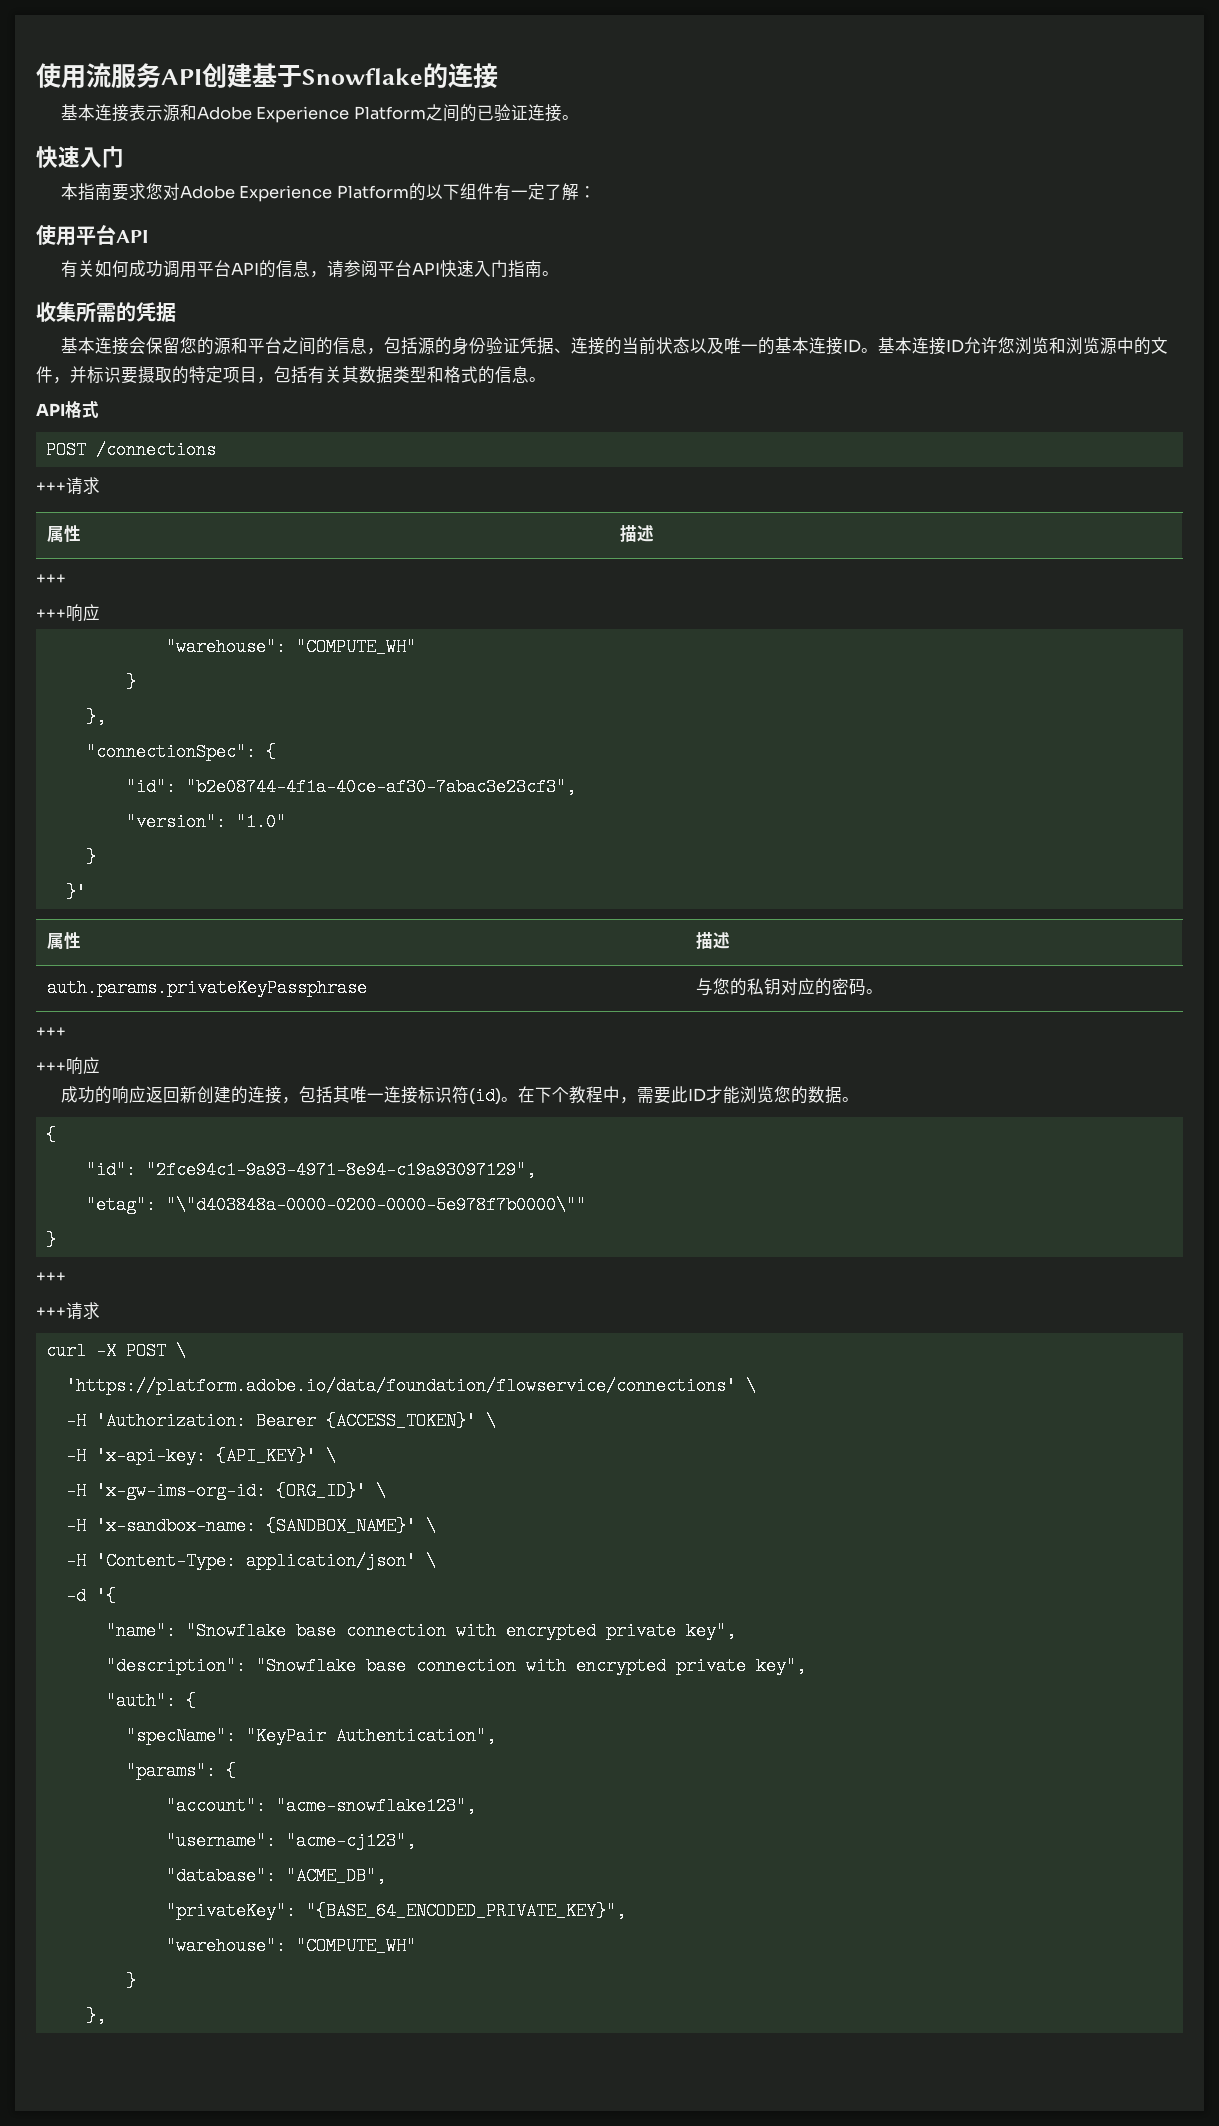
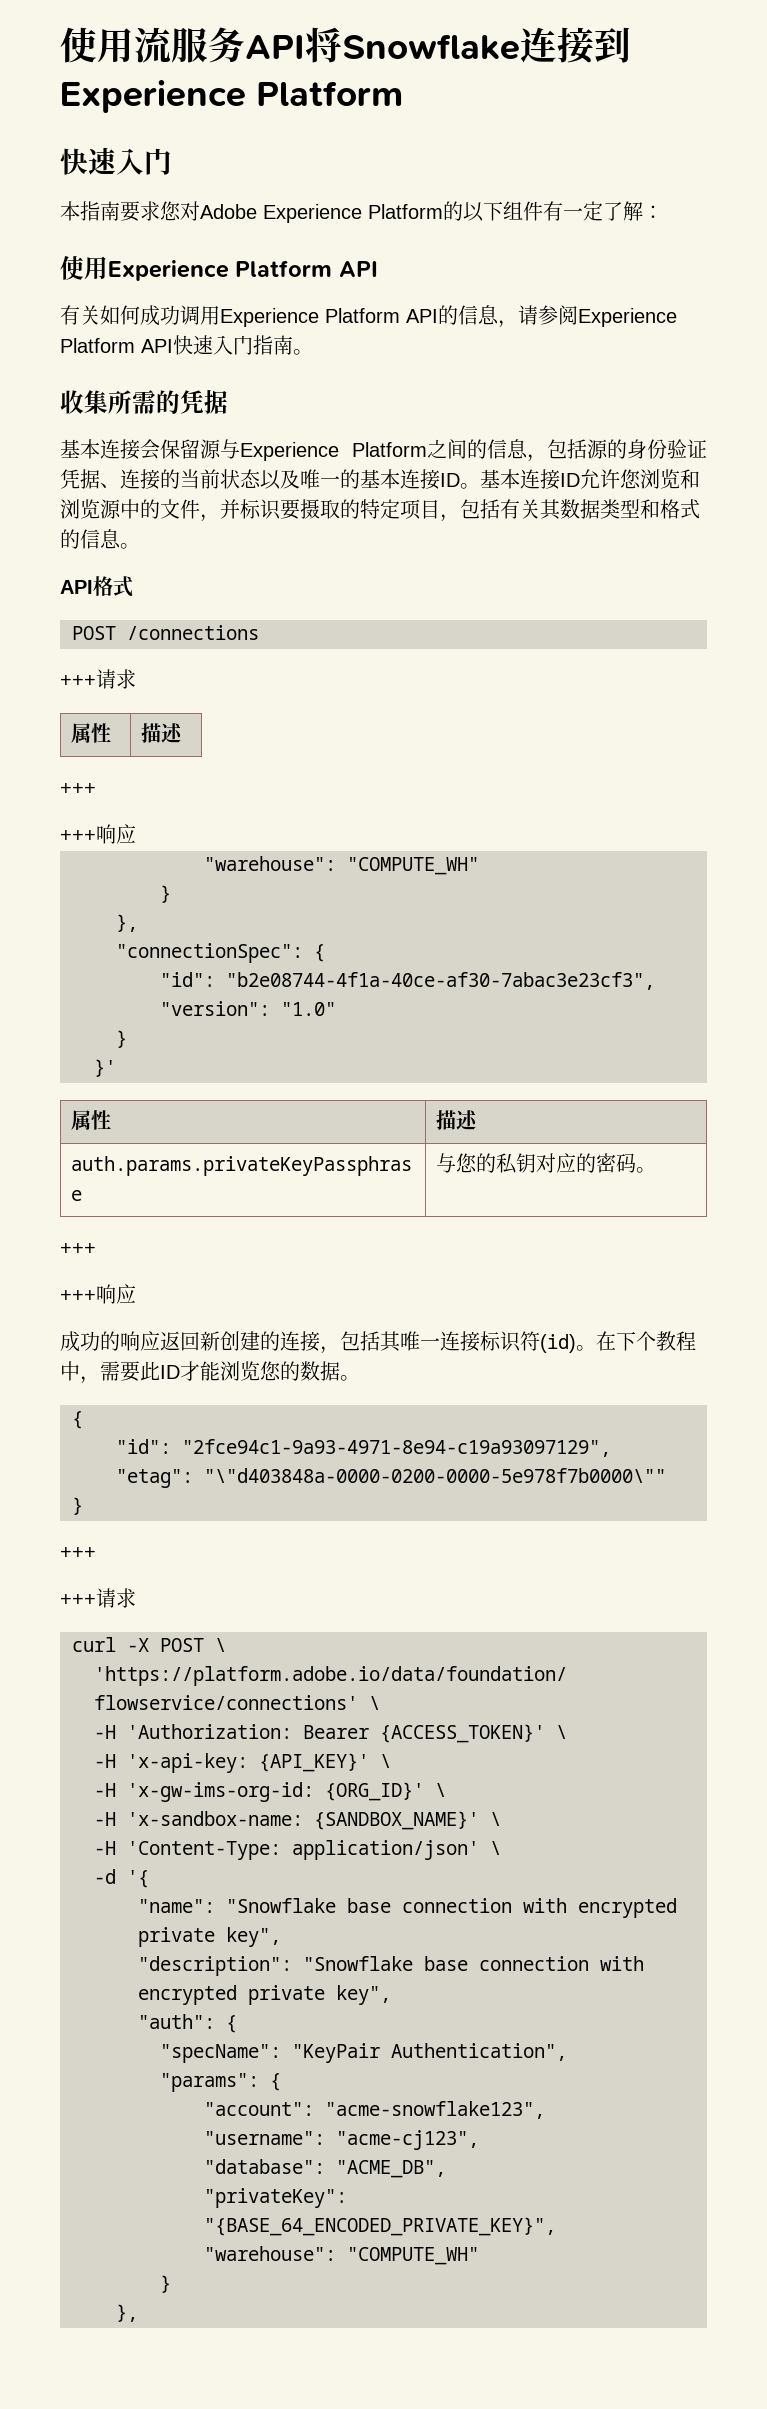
- 使用流服务API创建基于Snowflake的连接
- 基本连接表示源和Adobe Experience Platform之间的已验证连接。
+ 使用流服务API将Snowflake连接到Experience Platform
- 使用平台API
+ 使用Experience Platform API
- 有关如何成功调用平台API的信息，请参阅平台API快速入门指南。
+ 有关如何成功调用Experience Platform API的信息，请参阅Experience Platform API快速入门指南。
- 基本连接会保留您的源和平台之间的信息，包括源的身份验证凭据、连接的当前状态以及唯一的基本连接ID。
+ 基本连接会保留源与Experience Platform之间的信息，包括源的身份验证凭据、连接的当前状态以及唯一的基本连接ID。

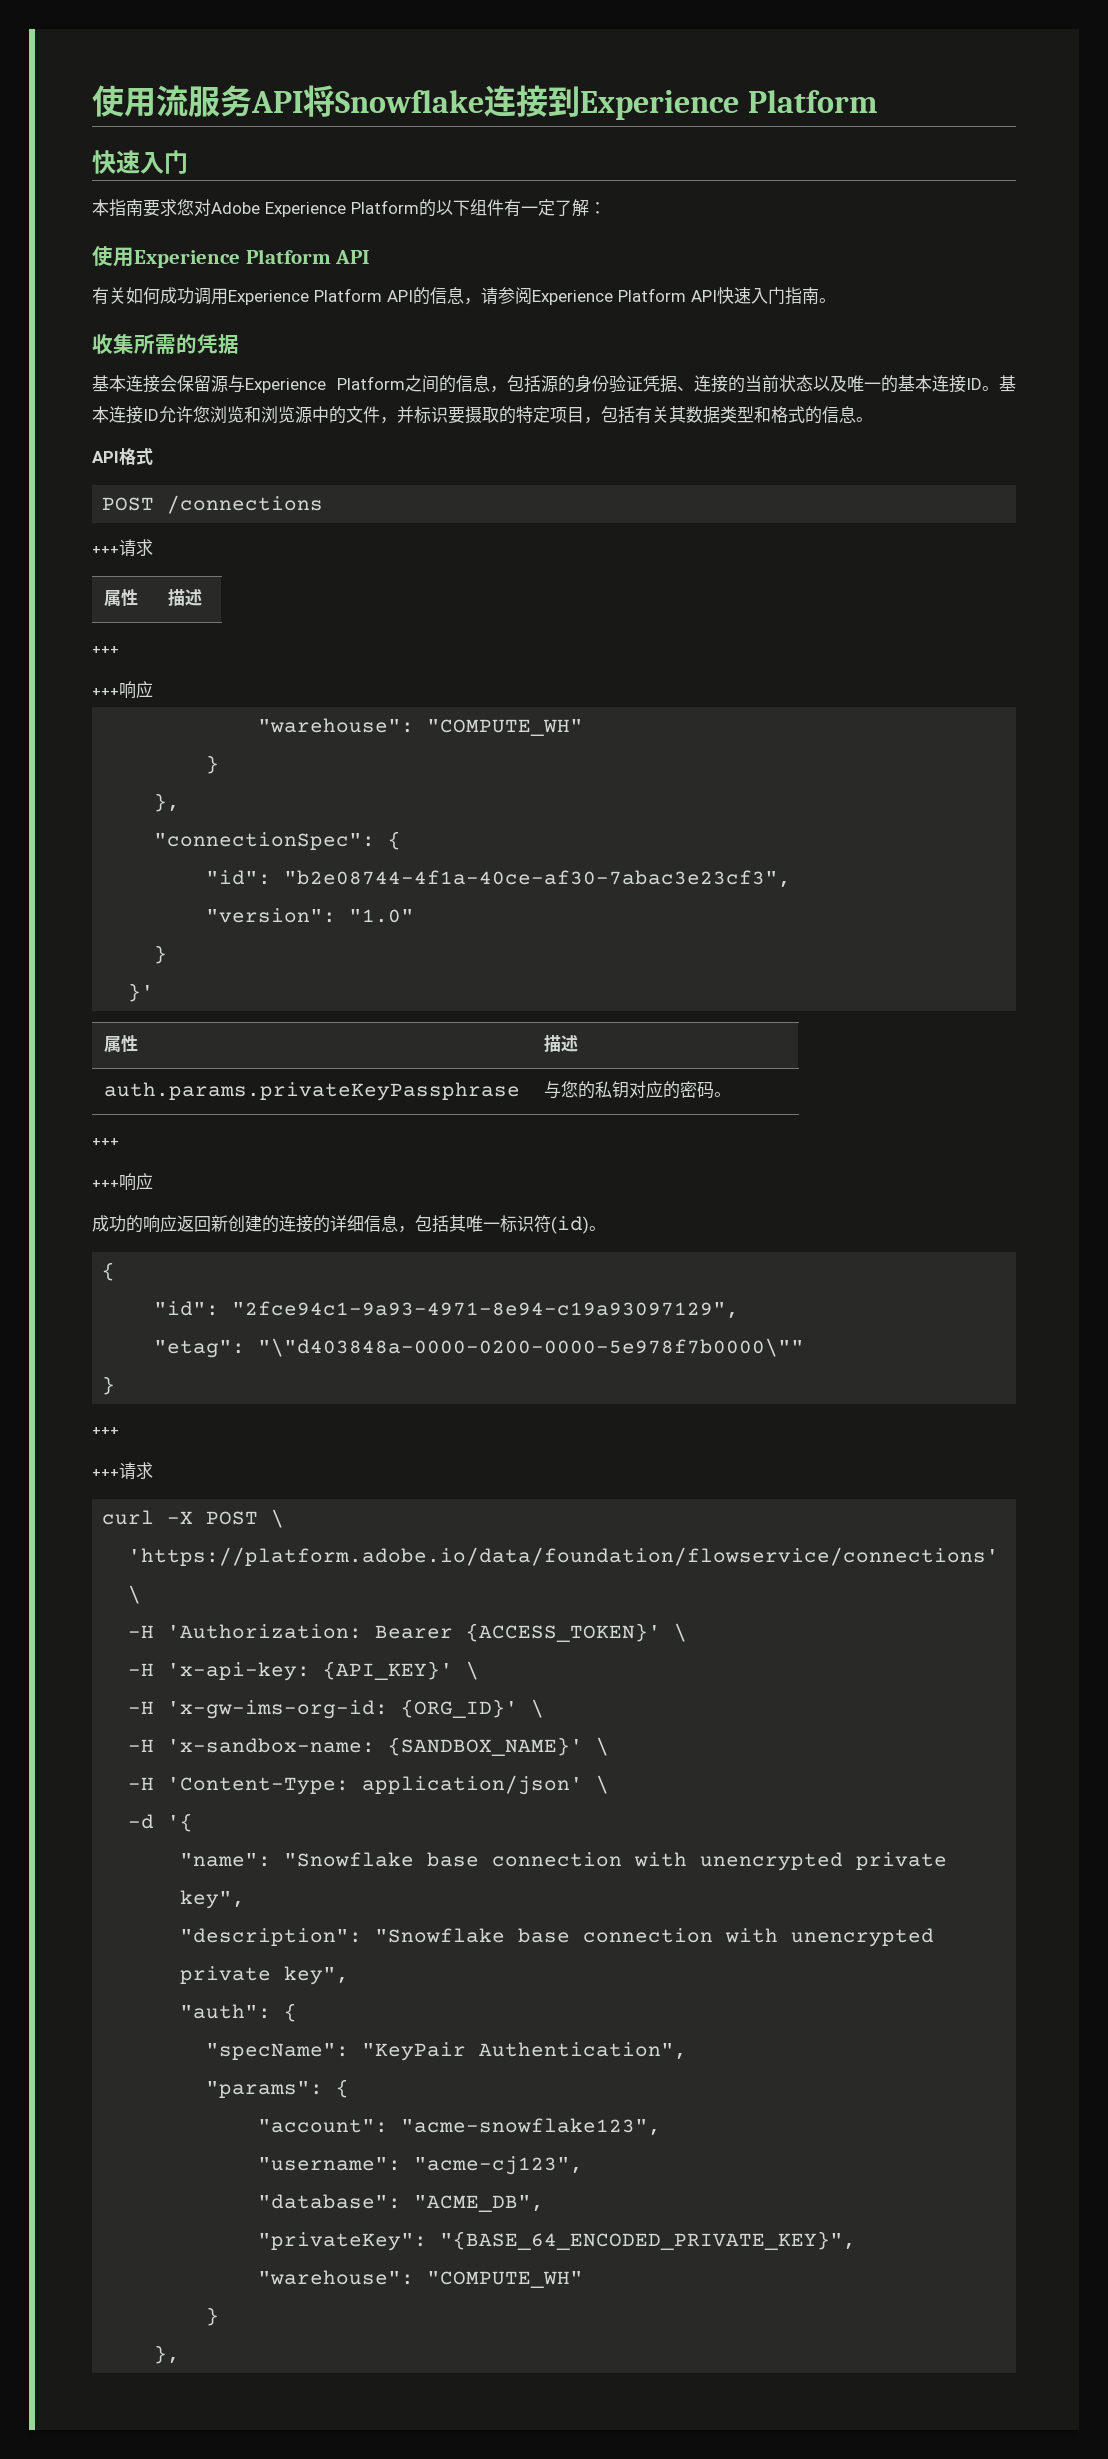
- 成功的响应返回新创建的连接，包括其唯一连接标识符(id)。在下个教程中，需要此ID才能浏览您的数据。
+ 成功的响应返回新创建的连接的详细信息，包括其唯一标识符(id)。
- "name": "Snowflake base connection with encrypted private key",
+ "name": "Snowflake base connection with unencrypted private key",
- "description": "Snowflake base connection with encrypted private key",
+ "description": "Snowflake base connection with unencrypted private key",

